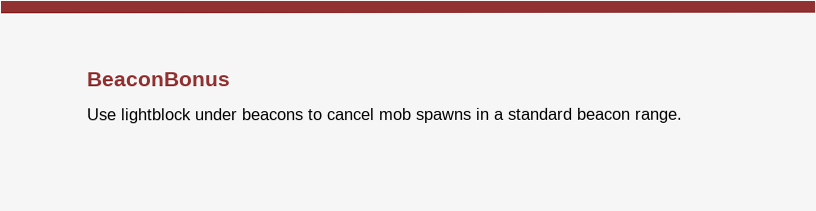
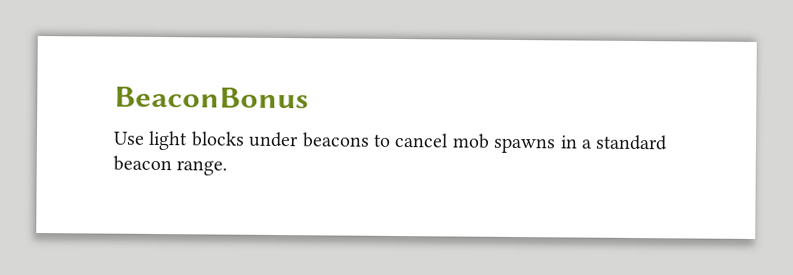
- Use lightblock under beacons to cancel mob spawns in a standard beacon range.
+ Use light blocks under beacons to cancel mob spawns in a standard beacon range.

